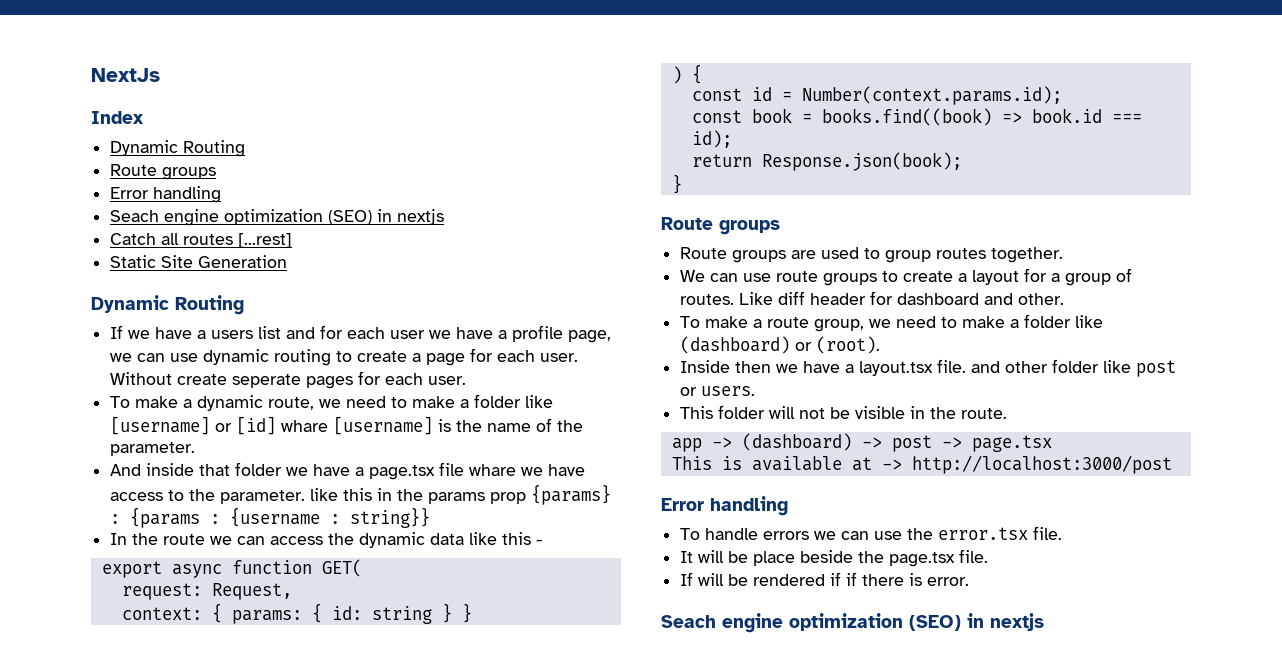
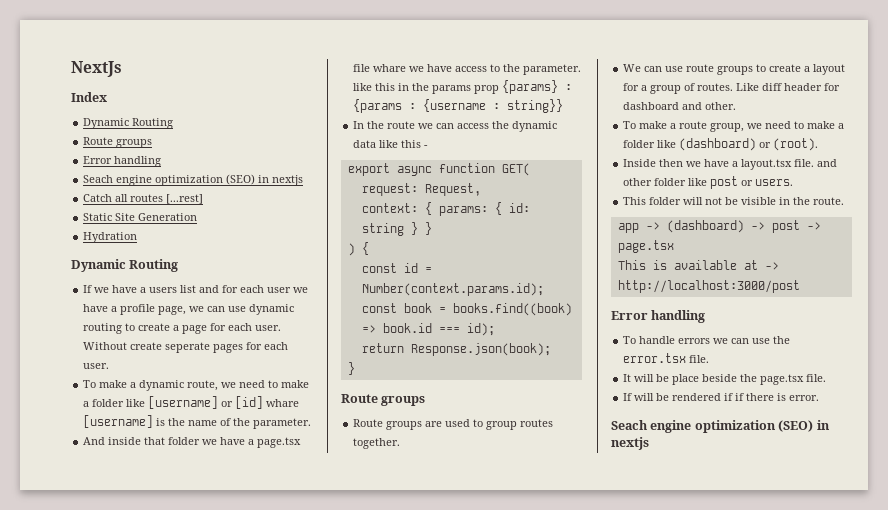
+ Hydration

